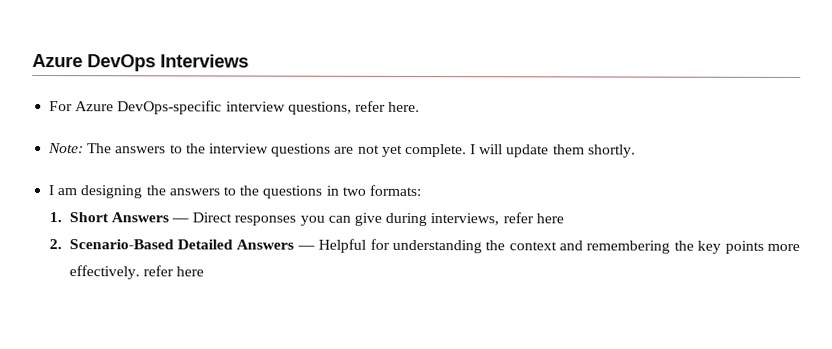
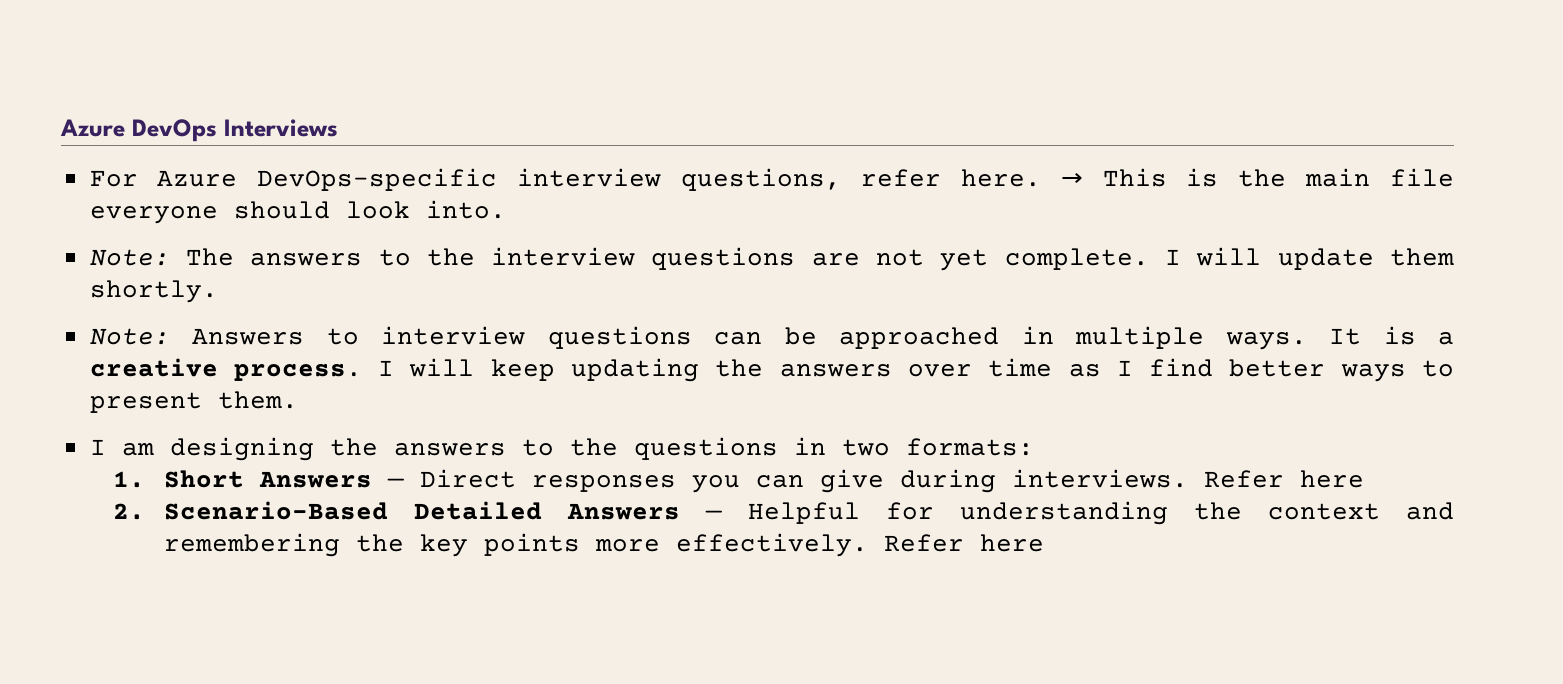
+ → This is the main file everyone should look into.
+ Note: Answers to interview questions can be approached in multiple ways. It is a creative process. I will keep updating the answers over time as I find better ways to present them.
- 1. Short Answers — Direct responses you can give during interviews, refer here
+ 1. Short Answers — Direct responses you can give during interviews. Refer here
- 2. Scenario-Based Detailed Answers — Helpful for understanding the context and remembering the key points more effectively. refer here
+ 2. Scenario-Based Detailed Answers — Helpful for understanding the context and remembering the key points more effectively. Refer here

